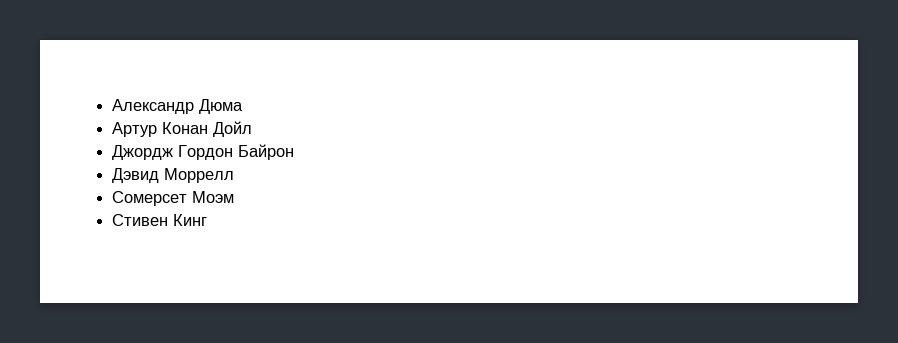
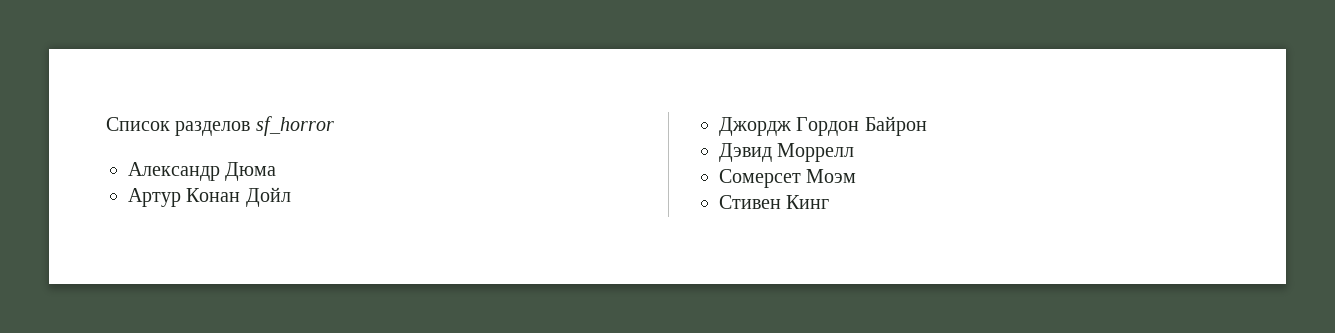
+ Список разделов sf_horror

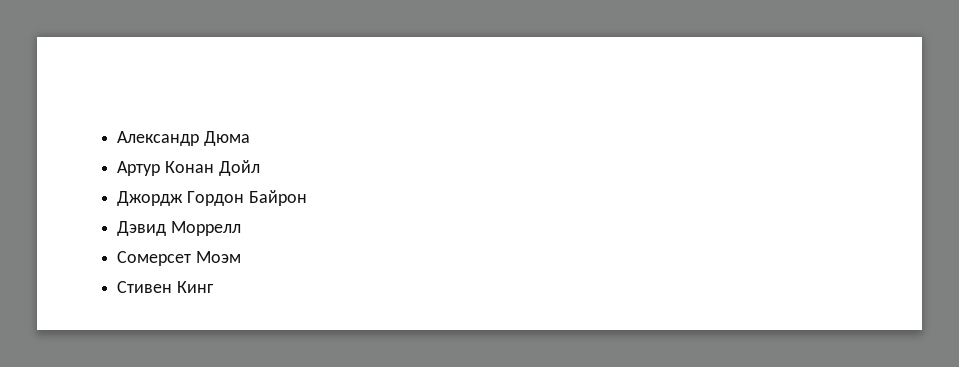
- Список разделов sf_horror

